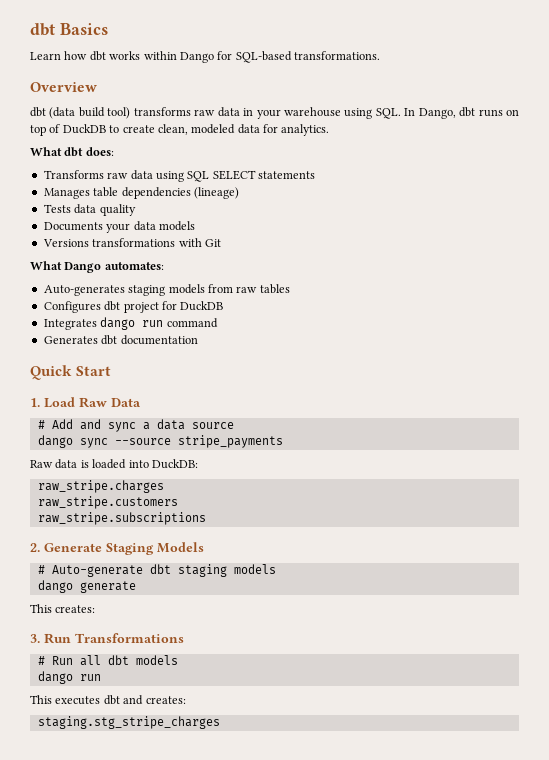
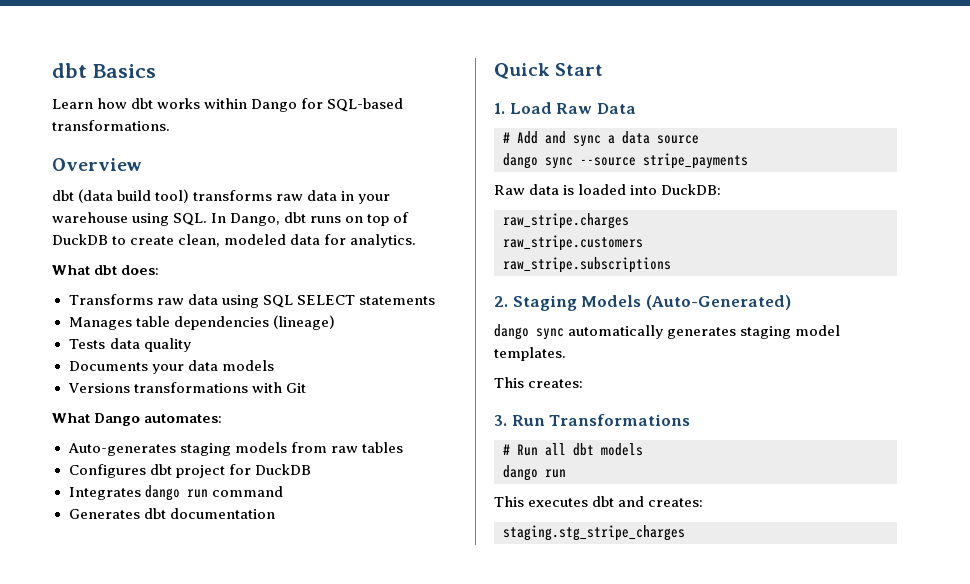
- 2. Generate Staging Models
- # Auto-generate dbt staging models
- dango generate
+ 2. Staging Models (Auto-Generated)
+ dango sync automatically generates staging model templates.

